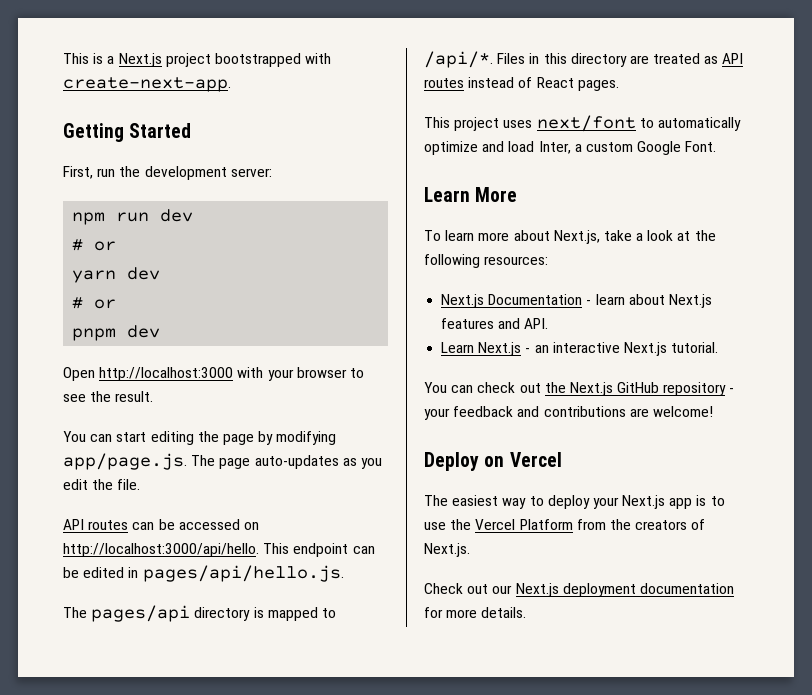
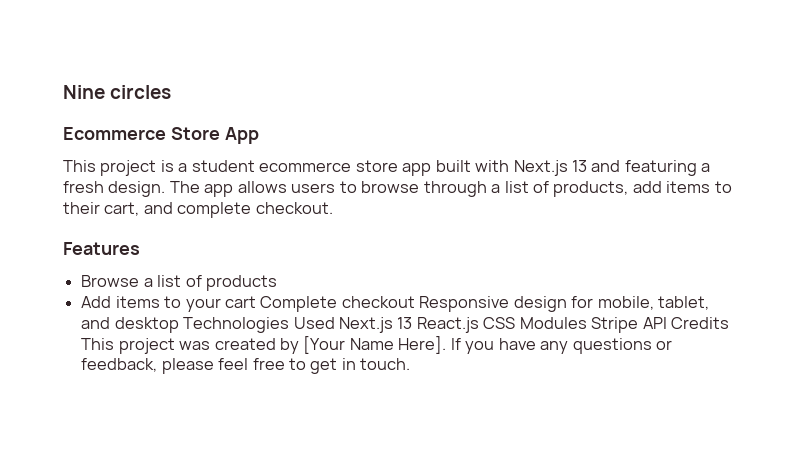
- This is a Next.js project bootstrapped with create-next-app.
- Getting Started
- First, run the development server:
- npm run dev
- # or
- yarn dev
- # or
- pnpm dev
- Open http://localhost:3000 with your browser to see the result.
- You can start editing the page by modifying app/page.js. The page auto-updates as you edit the file.
- API routes can be accessed on http://localhost:3000/api/hello. This endpoint can be edited in pages/api/hello.js.
- The pages/api directory is mapped to /api/*. Files in this directory are treated as API routes instead of React pages.
- This project uses next/font to automatically optimize and load Inter, a custom Google Font.
- Learn More
- To learn more about Next.js, take a look at the following resources:
- Next.js Documentation - learn about Next.js features and API.
- Learn Next.js - an interactive Next.js tutorial.
- You can check out the Next.js GitHub repository - your feedback and contributions are welcome!
- Deploy on Vercel
- The easiest way to deploy your Next.js app is to use the Vercel Platform from the creators of Next.js.
- Check out our Next.js deployment documentation for more details.
+ Nine circles
+ Ecommerce Store App
+ This project is a student ecommerce store app built with Next.js 13 and featuring a fresh design. The app allows users to browse through a list of products, add items to their cart, and complete checkout.
+ Features
+ Browse a list of products
+ Add items to your cart Complete checkout Responsive design for mobile, tablet, and desktop Technologies Used Next.js 13 React.js CSS Modules Stripe API Credits This project was created by [Your Name Here]. If you have any questions or feedback, please feel free to get in touch.

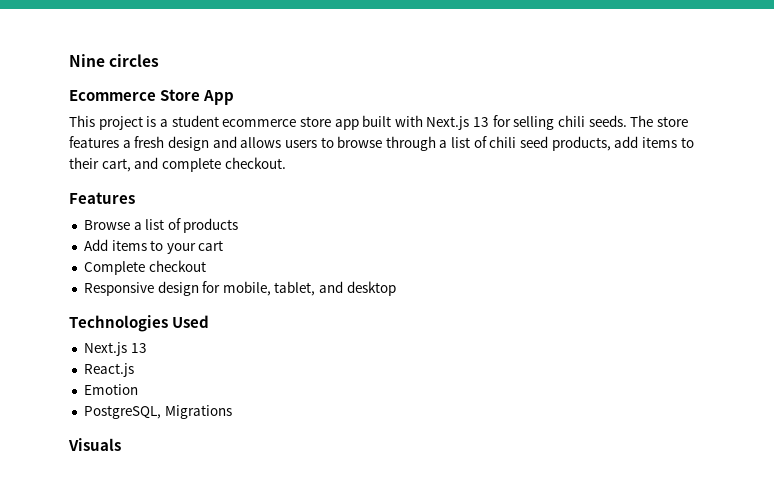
- This project is a student ecommerce store app built with Next.js 13 and featuring a fresh design. The app allows users to browse through a list of products, add items to their cart, and complete checkout.
+ This project is a student ecommerce store app built with Next.js 13 for selling chili seeds. The store features a fresh design and allows users to browse through a list of chili seed products, add items to their cart, and complete checkout.
- Add items to your cart Complete checkout Responsive design for mobile, tablet, and desktop Technologies Used Next.js 13 React.js CSS Modules Stripe API Credits This project was created by [Your Name Here]. If you have any questions or feedback, please feel free to get in touch.
+ Add items to your cart
+ Complete checkout
+ Responsive design for mobile, tablet, and desktop
+ Technologies Used
+ Next.js 13
+ React.js
+ Emotion
+ PostgreSQL, Migrations
+ Visuals

